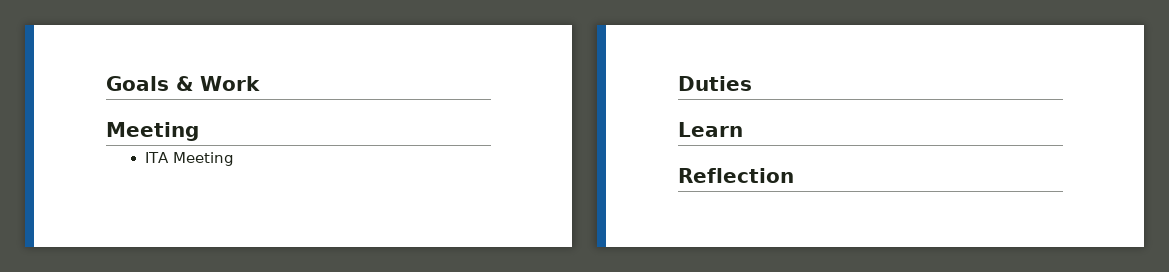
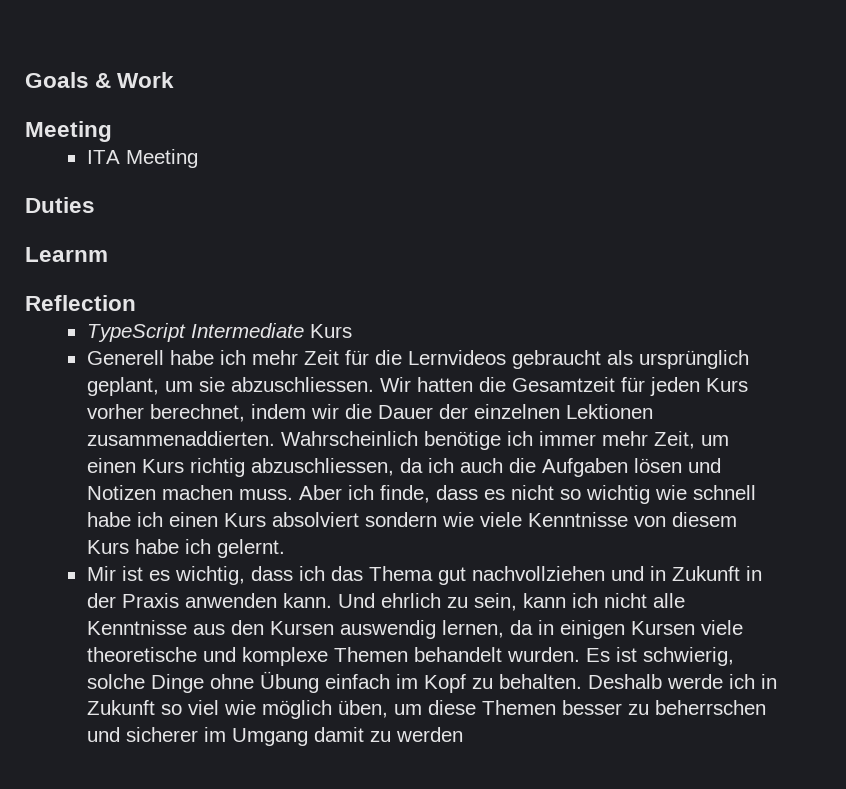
- Learn
+ Learnm
+ TypeScript Intermediate Kurs
+ Generell habe ich mehr Zeit für die Lernvideos gebraucht als ursprünglich geplant, um sie abzuschliessen. Wir hatten die Gesamtzeit für jeden Kurs vorher berechnet, indem wir die Dauer der einzelnen Lektionen zusammenaddierten. Wahrscheinlich benötige ich immer mehr Zeit, um einen Kurs richtig abzuschliessen, da ich auch die Aufgaben lösen und Notizen machen muss. Aber ich finde, dass es nicht so wichtig wie schnell habe ich einen Kurs absolviert sondern wie viele Kenntnisse von diesem Kurs habe ich gelernt.
+ Mir ist es wichtig, dass ich das Thema gut nachvollziehen und in Zukunft in der Praxis anwenden kann. Und ehrlich zu sein, kann ich nicht alle Kenntnisse aus den Kursen auswendig lernen, da in einigen Kursen viele theoretische und komplexe Themen behandelt wurden. Es ist schwierig, solche Dinge ohne Übung einfach im Kopf zu behalten. Deshalb werde ich in Zukunft so viel wie möglich üben, um diese Themen besser zu beherrschen und sicherer im Umgang damit zu werden

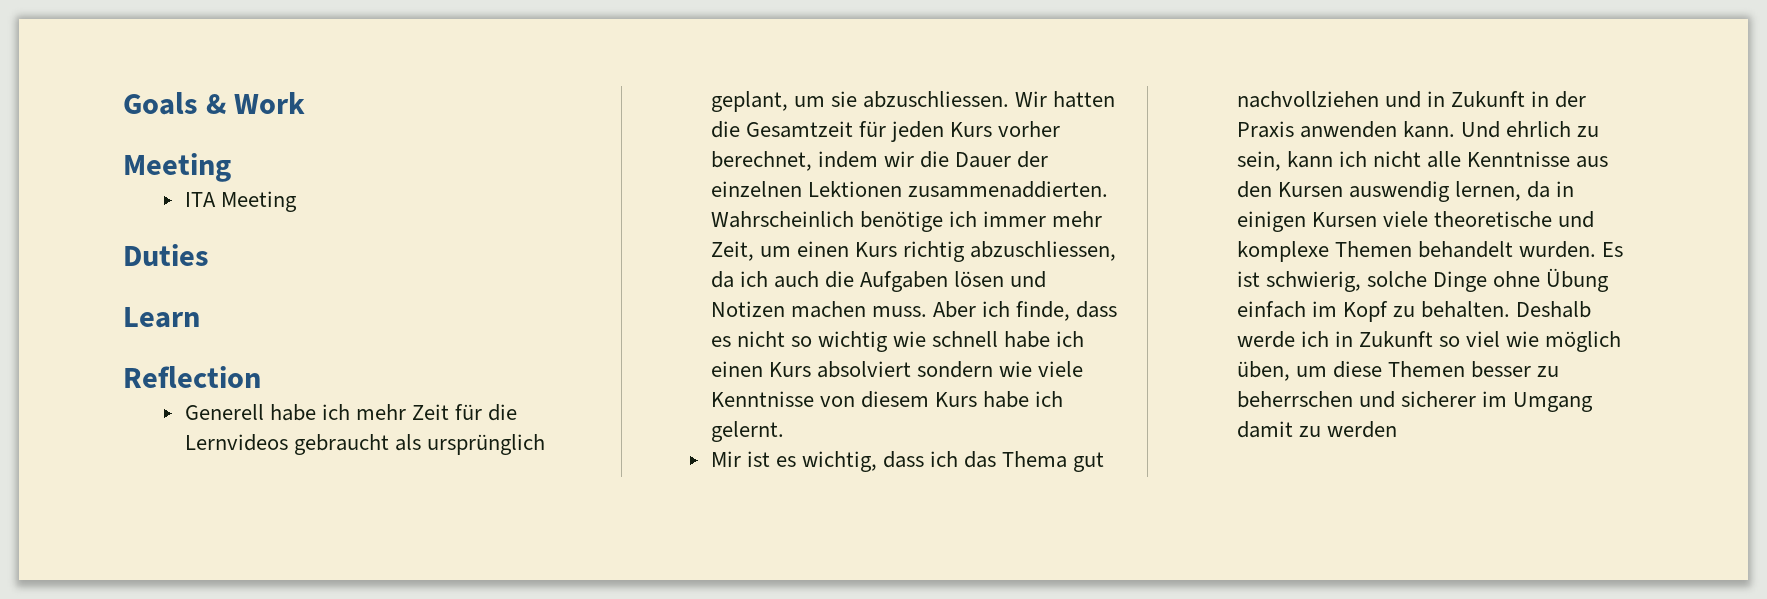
- Learnm
+ Learn
- TypeScript Intermediate Kurs

